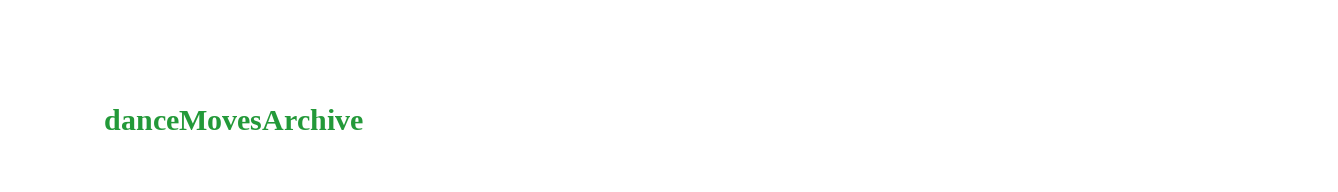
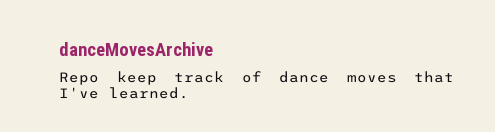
+ Repo keep track of dance moves that I've learned.

